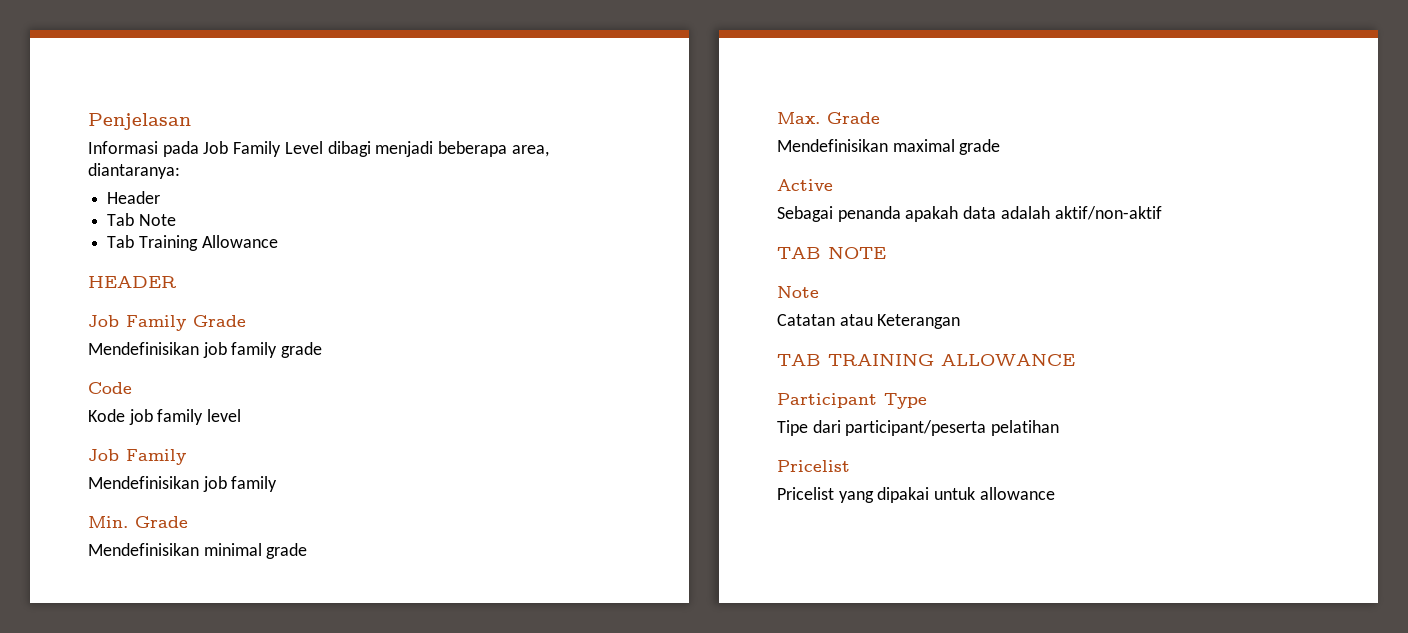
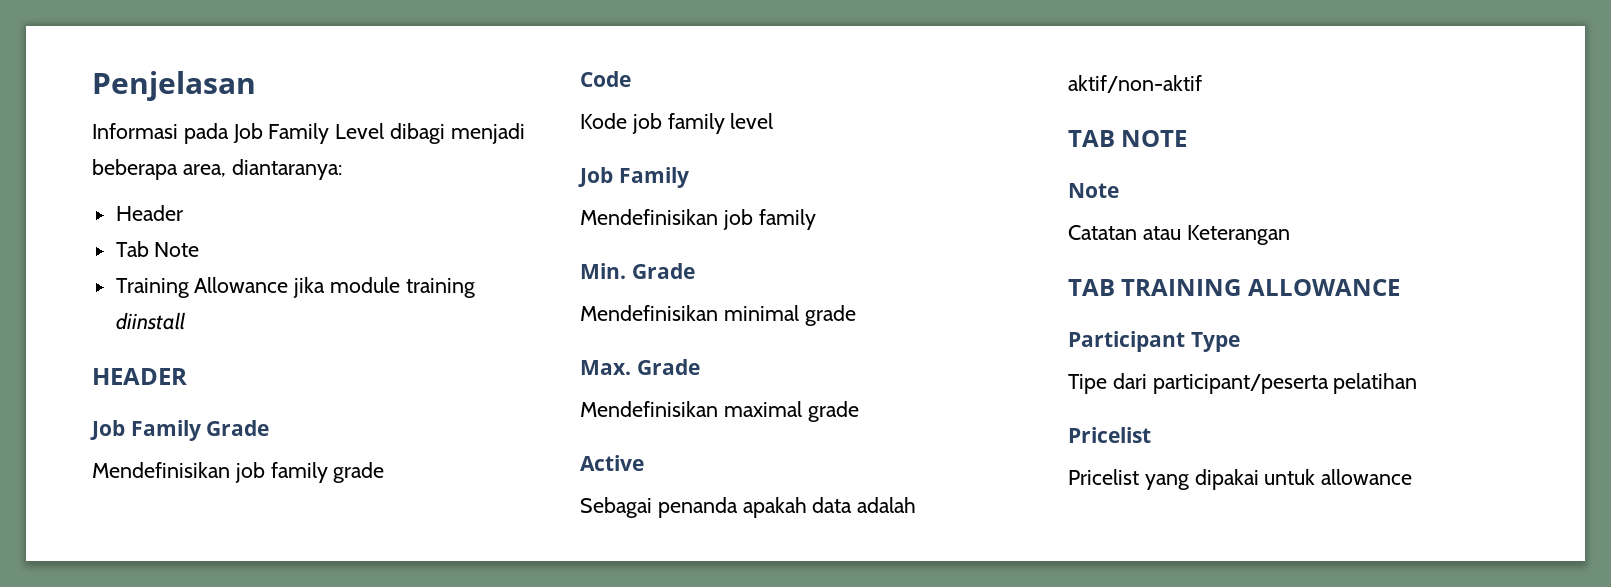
- Tab Training Allowance
+ Training Allowance jika module training diinstall

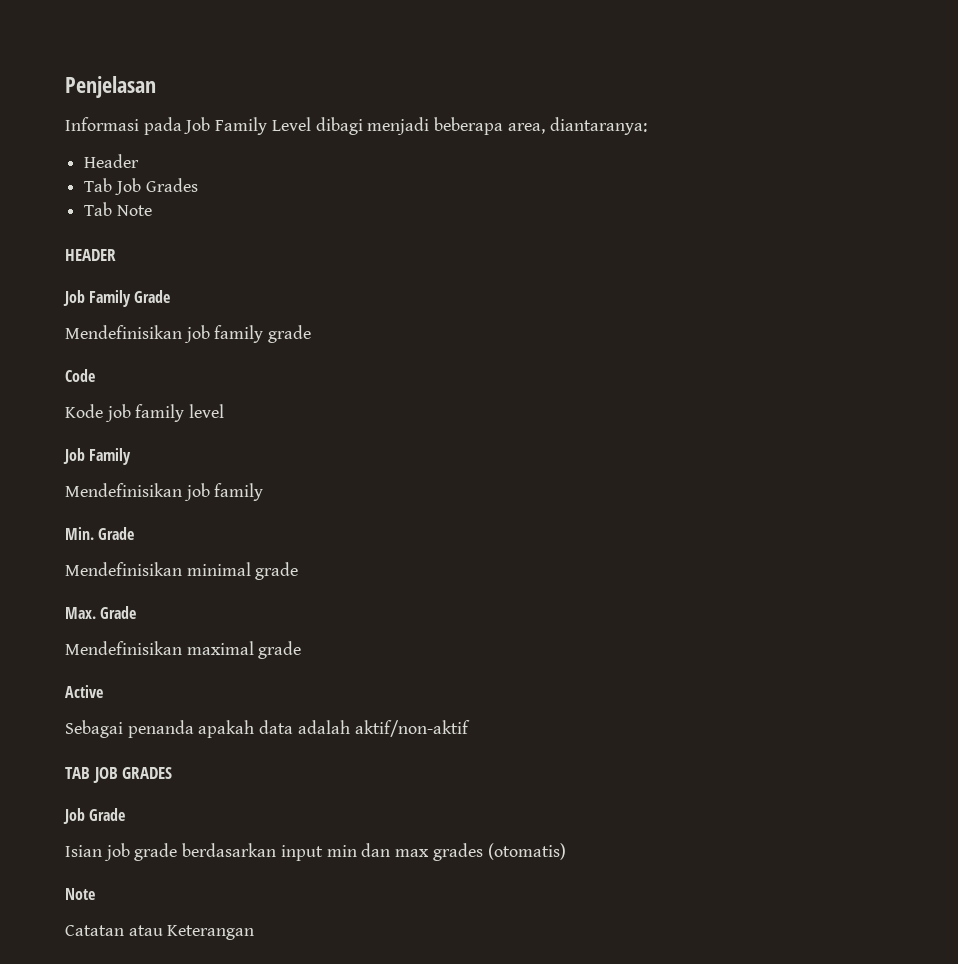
+ Tab Job Grades
- Training Allowance jika module training diinstall
- TAB NOTE
+ TAB JOB GRADES
+ Job Grade
+ Isian job grade berdasarkan input min dan max grades (otomatis)
  Note
  Catatan atau Keterangan
- TAB TRAINING ALLOWANCE
- Participant Type
- Tipe dari participant/peserta pelatihan
- Pricelist
- Pricelist yang dipakai untuk allowance

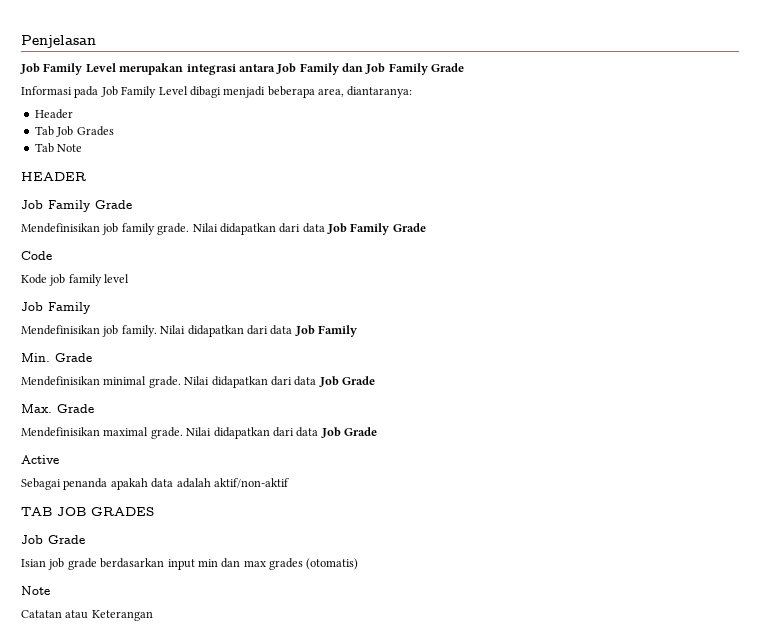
+ Job Family Level merupakan integrasi antara Job Family dan Job Family Grade
- Mendefinisikan job family grade
+ Mendefinisikan job family grade. Nilai didapatkan dari data Job Family Grade
  Kode job family level
  Job Family
- Mendefinisikan job family
+ Mendefinisikan job family. Nilai didapatkan dari data Job Family
  Min. Grade
- Mendefinisikan minimal grade
+ Mendefinisikan minimal grade. Nilai didapatkan dari data Job Grade
  Max. Grade
- Mendefinisikan maximal grade
+ Mendefinisikan maximal grade. Nilai didapatkan dari data Job Grade

